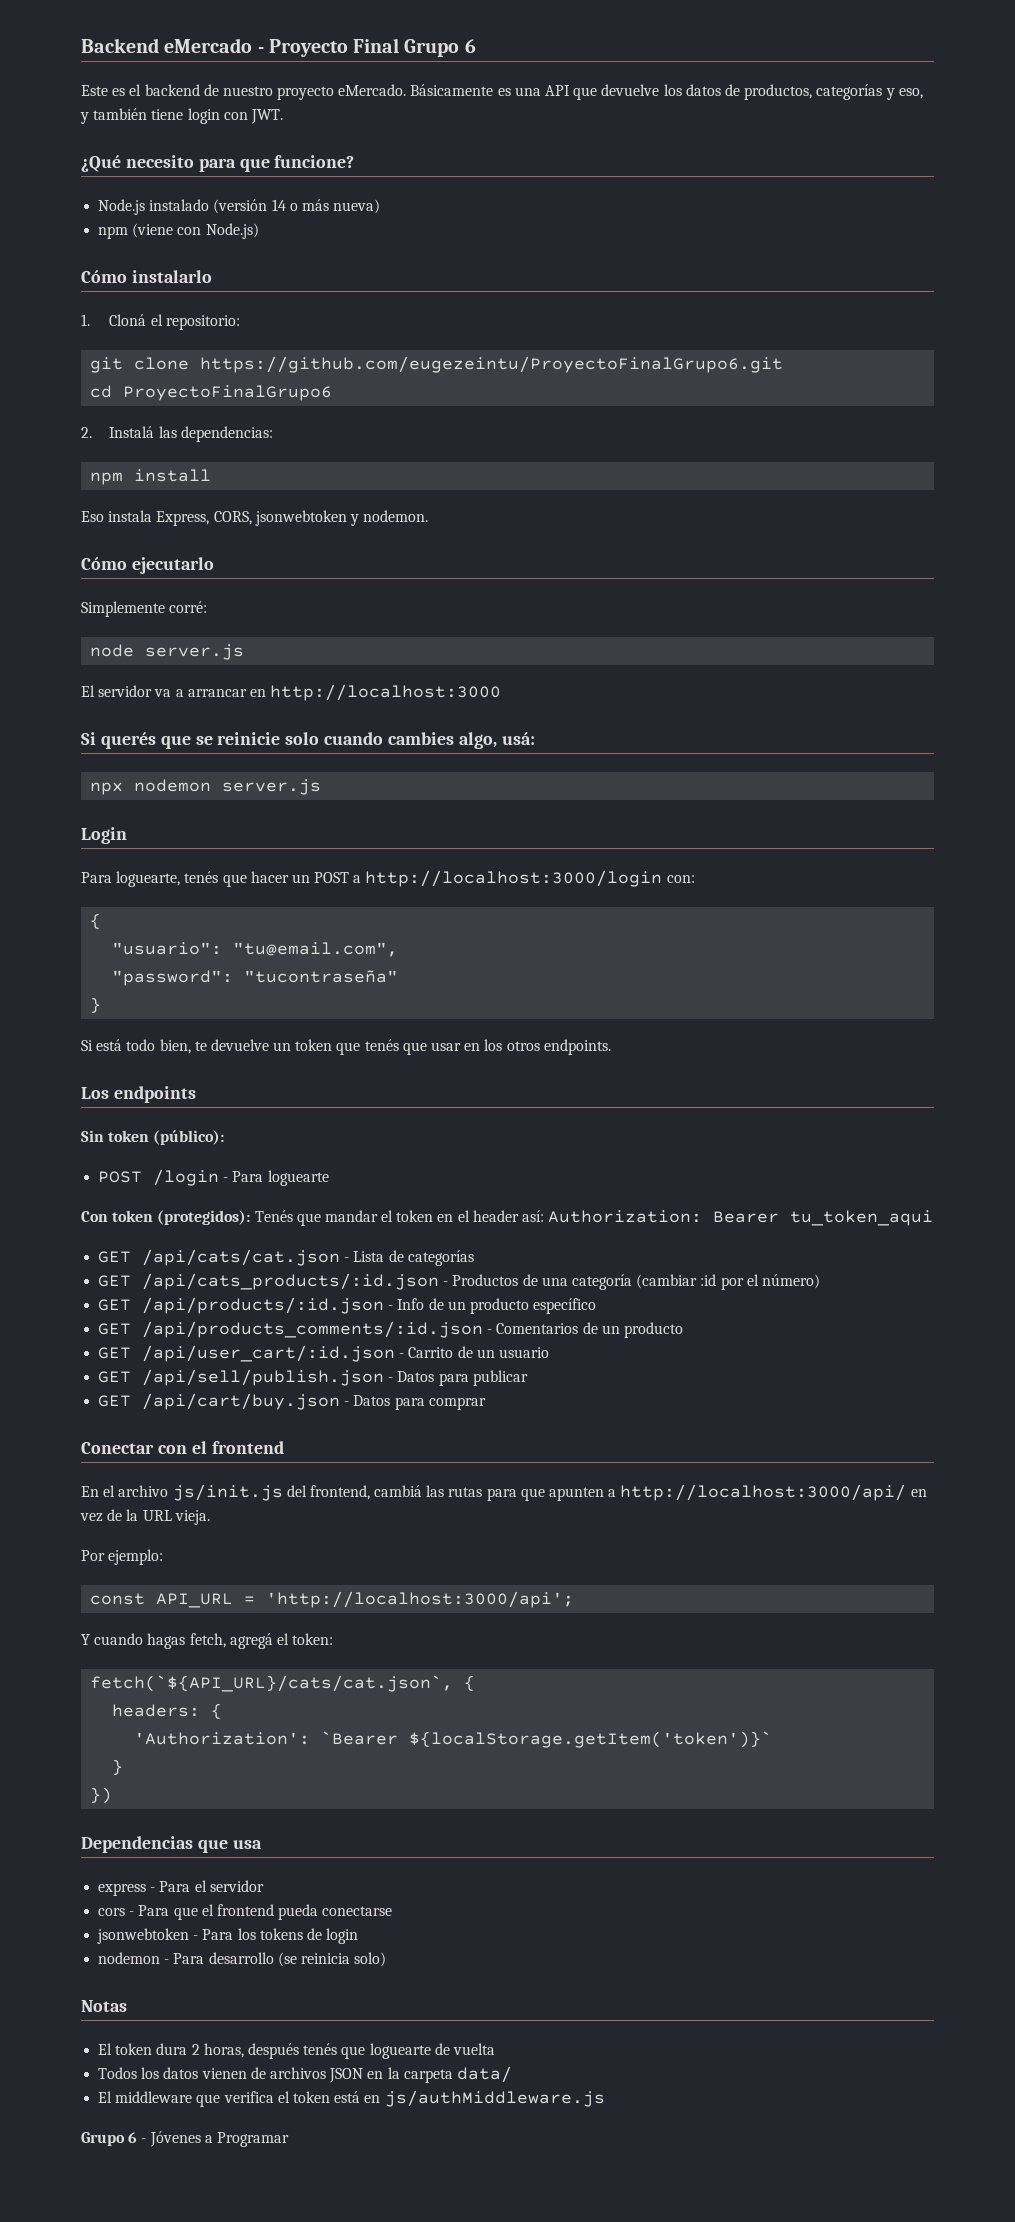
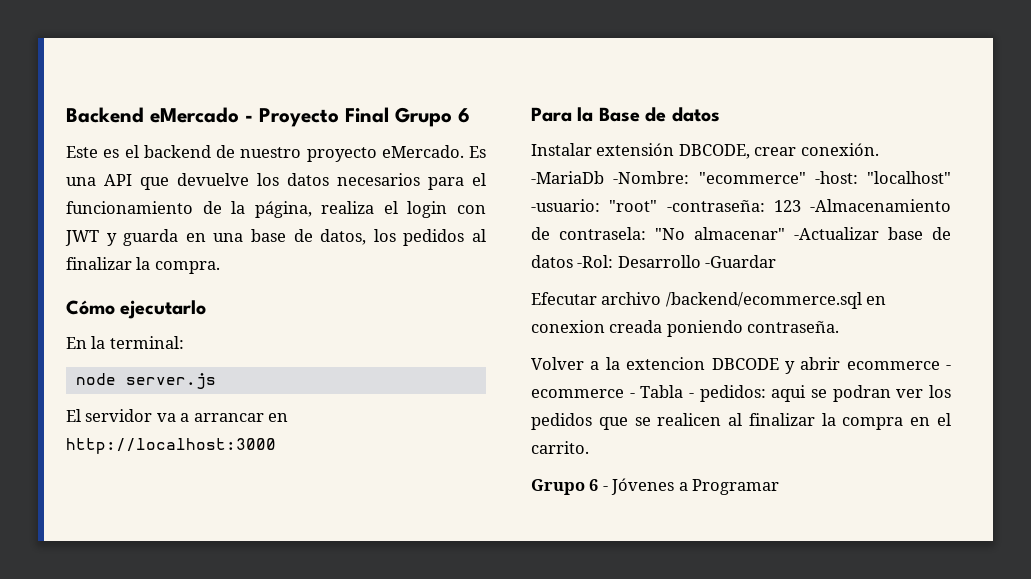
- Básicamente es una API que devuelve los datos de productos, categorías y eso, y también tiene login con JWT.
- ¿Qué necesito para que funcione?
- Node.js instalado (versión 14 o más nueva)
- npm (viene con Node.js)
- Cómo instalarlo
- 1. Cloná el repositorio:
- git clone https://github.com/eugezeintu/ProyectoFinalGrupo6.git
- cd ProyectoFinalGrupo6
- 2. Instalá las dependencias:
- npm install
- Eso instala Express, CORS, jsonwebtoken y nodemon.
+ Es una API que devuelve los datos necesarios para el funcionamiento de la página, realiza el login con JWT y guarda en una base de datos, los pedidos al finalizar la compra.
- Simplemente corré:
+ En la terminal:
- Si querés que se reinicie solo cuando cambies algo, usá:
- npx nodemon server.js
- Login
- Para loguearte, tenés que hacer un POST a http://localhost:3000/login con:
- {
- "usuario": "tu@email.com",
- "password": "tucontraseña"
- }
- Si está todo bien, te devuelve un token que tenés que usar en los otros endpoints.
- Los endpoints
- Sin token (público):
- POST /login - Para loguearte
- Con token (protegidos): Tenés que mandar el token en el header así: Authorization: Bearer tu_token_aqui
- GET /api/cats/cat.json - Lista de categorías
- GET /api/cats_products/:id.json - Productos de una categoría (cambiar :id por el número)
- GET /api/products/:id.json - Info de un producto específico
- GET /api/products_comments/:id.json - Comentarios de un producto
- GET /api/user_cart/:id.json - Carrito de un usuario
- GET /api/sell/publish.json - Datos para publicar
- GET /api/cart/buy.json - Datos para comprar
- Conectar con el frontend
- En el archivo js/init.js del frontend, cambiá las rutas para que apunten a http://localhost:3000/api/ en vez de la URL vieja.
- Por ejemplo:
- const API_URL = 'http://localhost:3000/api';
- Y cuando hagas fetch, agregá el token:
- fetch(`${API_URL}/cats/cat.json`, {
- headers: {
- 'Authorization': `Bearer ${localStorage.getItem('token')}`
- }
- })
- Dependencias que usa
- express - Para el servidor
- cors - Para que el frontend pueda conectarse
- jsonwebtoken - Para los tokens de login
- nodemon - Para desarrollo (se reinicia solo)
- Notas
- El token dura 2 horas, después tenés que loguearte de vuelta
- Todos los datos vienen de archivos JSON en la carpeta data/
- El middleware que verifica el token está en js/authMiddleware.js
+ Para la Base de datos
+ Instalar extensión DBCODE, crear conexión. -MariaDb -Nombre: "ecommerce" -host: "localhost" -usuario: "root" -contraseña: 123 -Almacenamiento de contrasela: "No almacenar" -Actualizar base de datos -Rol: Desarrollo -Guardar
+ Efecutar archivo /backend/ecommerce.sql en conexion creada poniendo contraseña.
+ Volver a la extencion DBCODE y abrir ecommerce - ecommerce - Tabla - pedidos: aqui se podran ver los pedidos que se realicen al finalizar la compra en el carrito.

